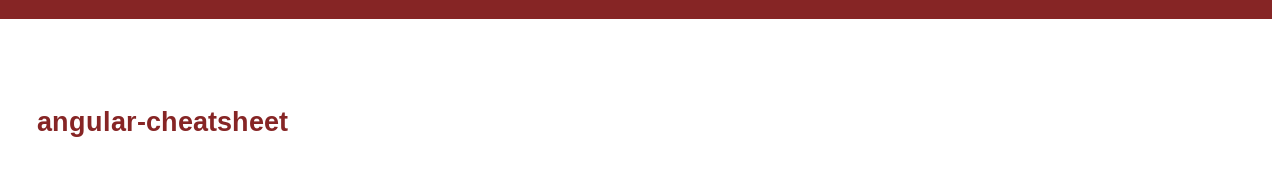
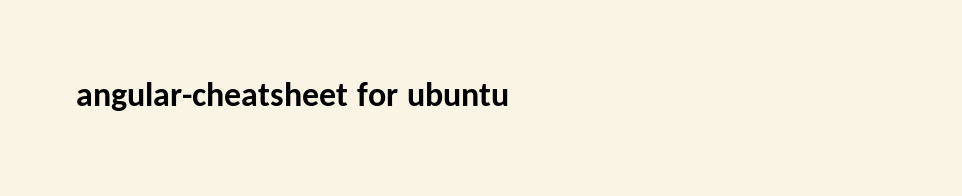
- angular-cheatsheet
+ angular-cheatsheet for ubuntu

